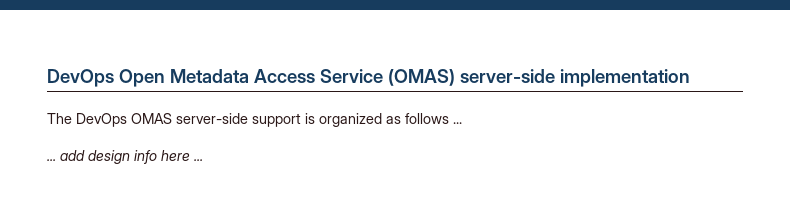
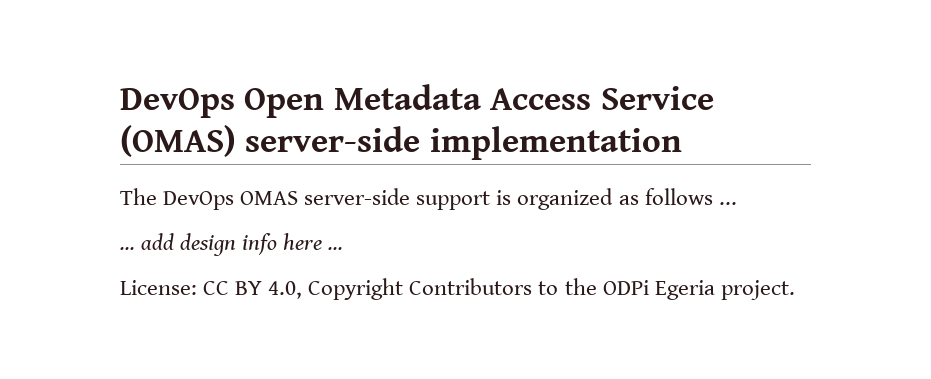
+ License: CC BY 4.0, Copyright Contributors to the ODPi Egeria project.

